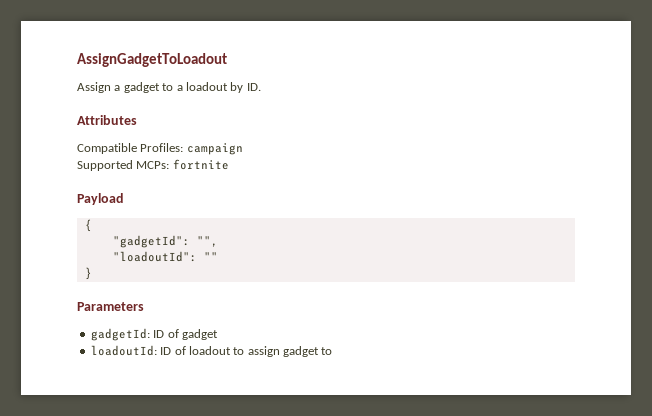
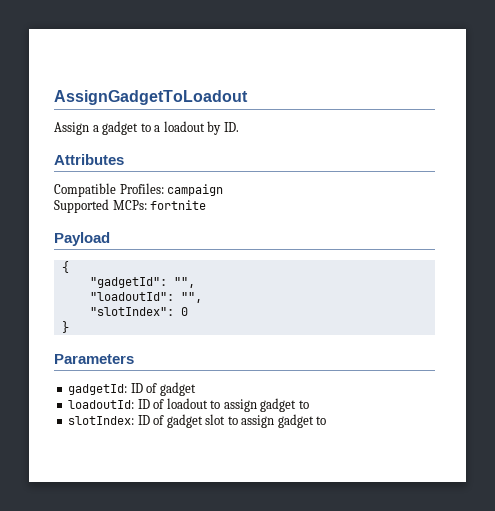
- "loadoutId": ""
+ "loadoutId": "",
+ "slotIndex": 0
+ slotIndex: ID of gadget slot to assign gadget to

